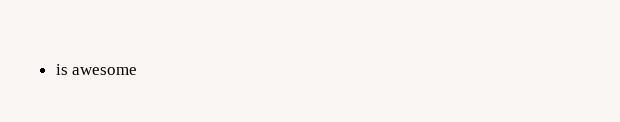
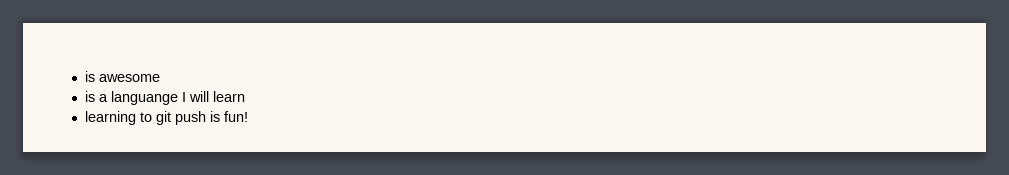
+ is a languange I will learn
+ learning to git push is fun!

